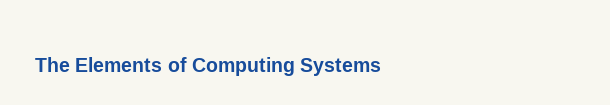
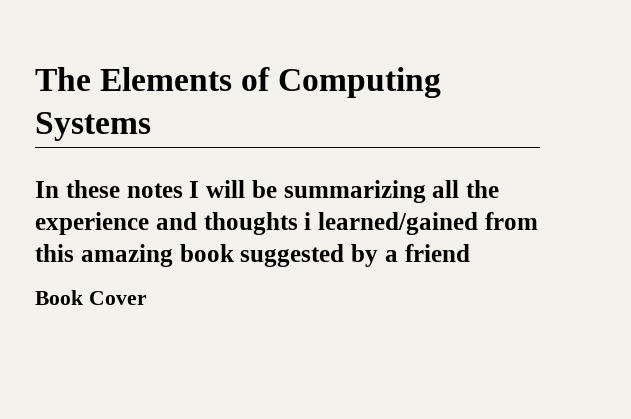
+ In these notes I will be summarizing all the experience and thoughts i learned/gained from this amazing book suggested by a friend
+ Book Cover

